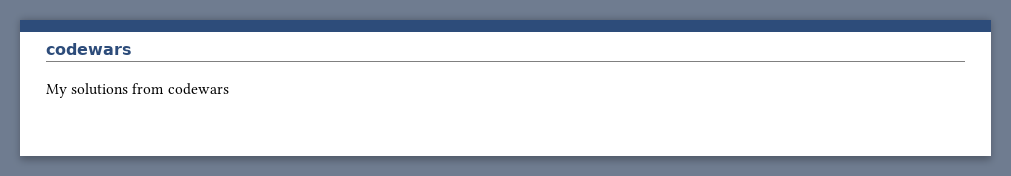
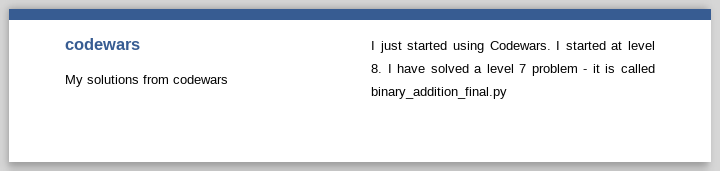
+ I just started using Codewars. I started at level 8. I have solved a level 7 problem - it is called binary_addition_final.py

